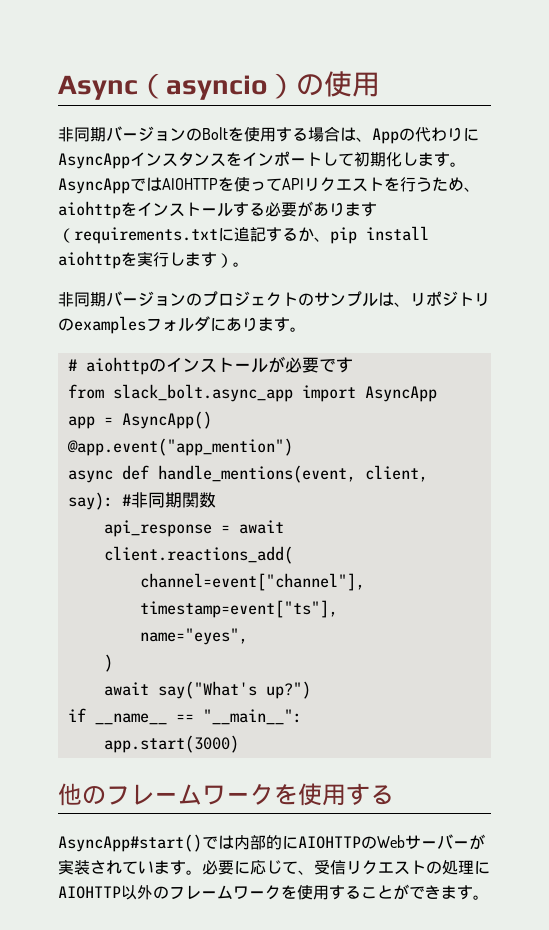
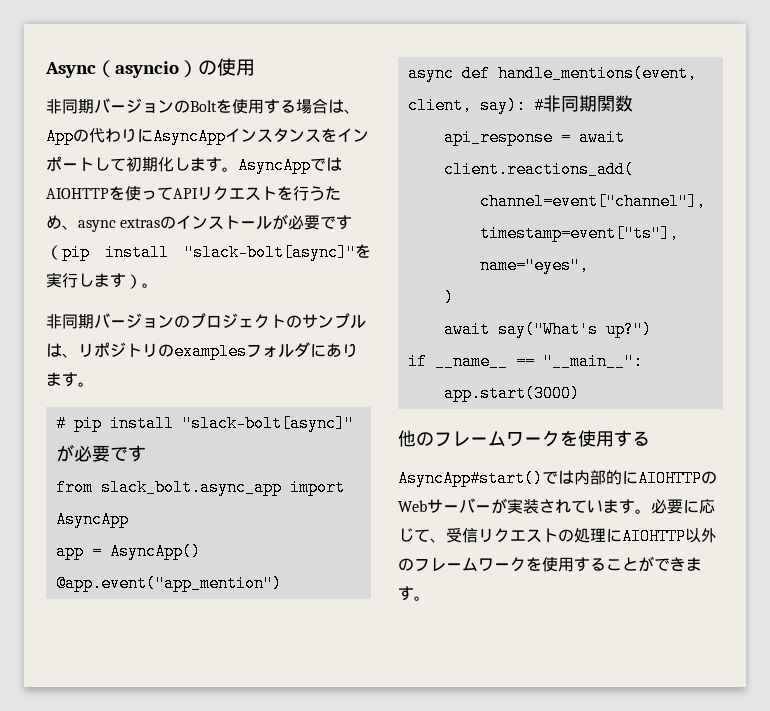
- AsyncAppではAIOHTTPを使ってAPIリクエストを行うため、aiohttpをインストールする必要があります（requirements.txtに追記するか、pip install aiohttpを実行します）。
+ AsyncAppではAIOHTTPを使ってAPIリクエストを行うため、async extrasのインストールが必要です（pip install "slack-bolt[async]"を実行します）。
- # aiohttpのインストールが必要です
+ # pip install "slack-bolt[async]"が必要です

